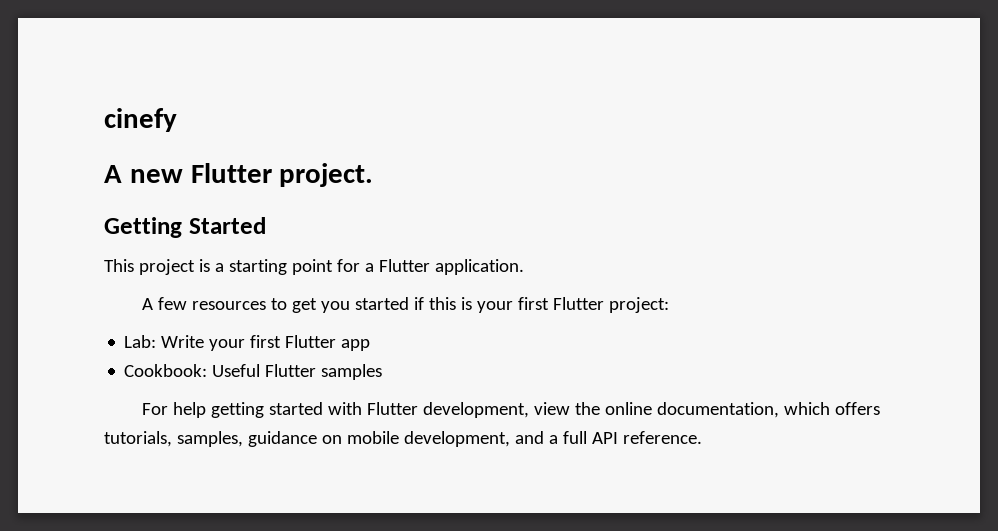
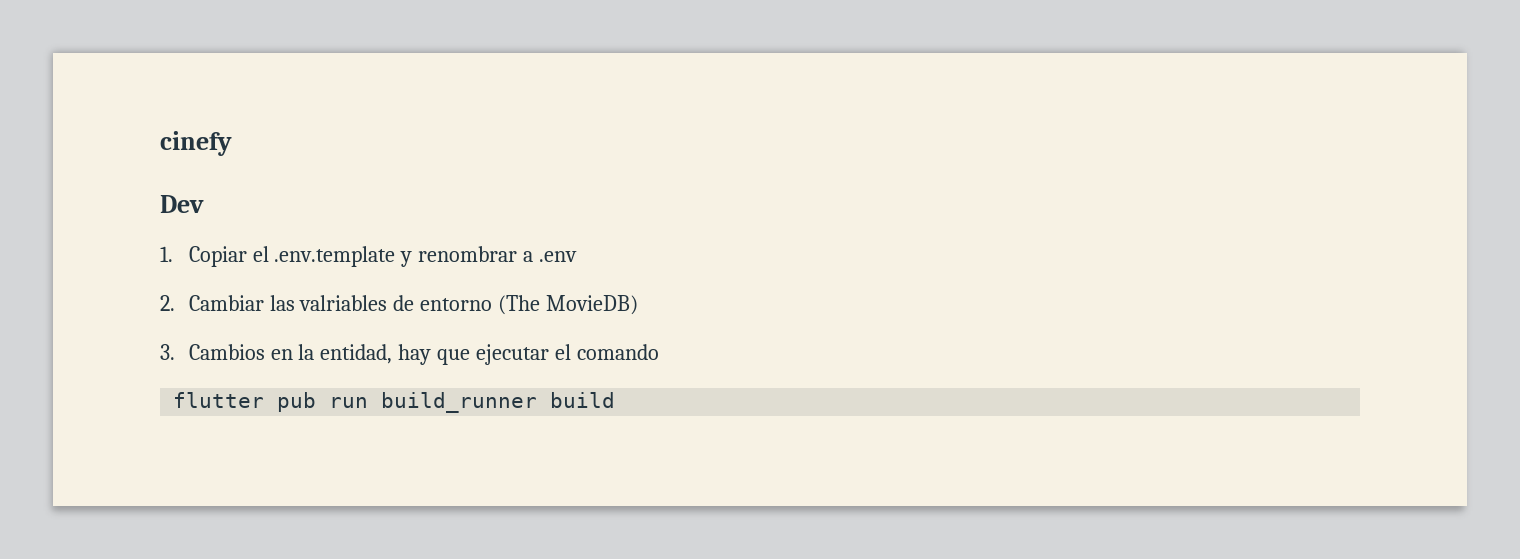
- A new Flutter project.
- Getting Started
- This project is a starting point for a Flutter application.
- A few resources to get you started if this is your first Flutter project:
- Lab: Write your first Flutter app
- Cookbook: Useful Flutter samples
- For help getting started with Flutter development, view the online documentation, which offers tutorials, samples, guidance on mobile development, and a full API reference.
+ Dev
+ 1. Copiar el .env.template y renombrar a .env
+ 2. Cambiar las valriables de entorno (The MovieDB)
+ 3. Cambios en la entidad, hay que ejecutar el comando
+ flutter pub run build_runner build

